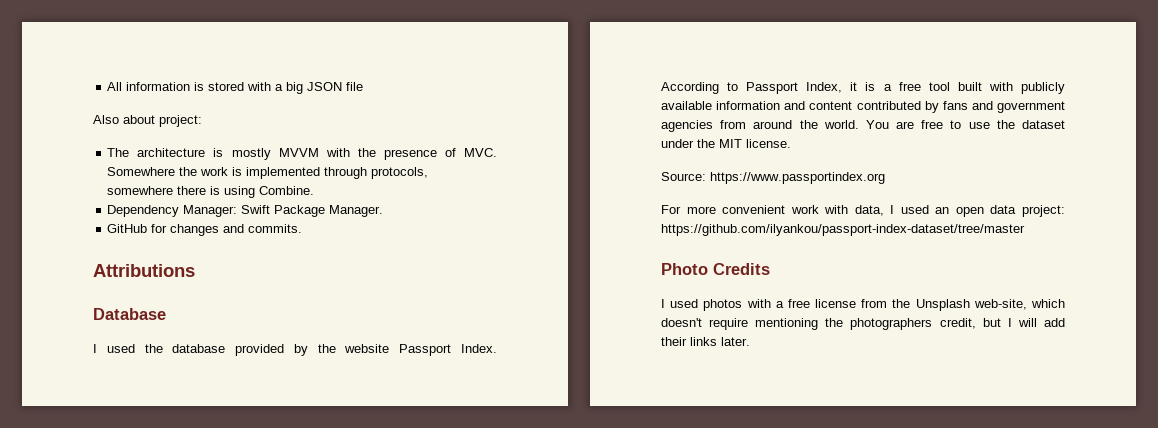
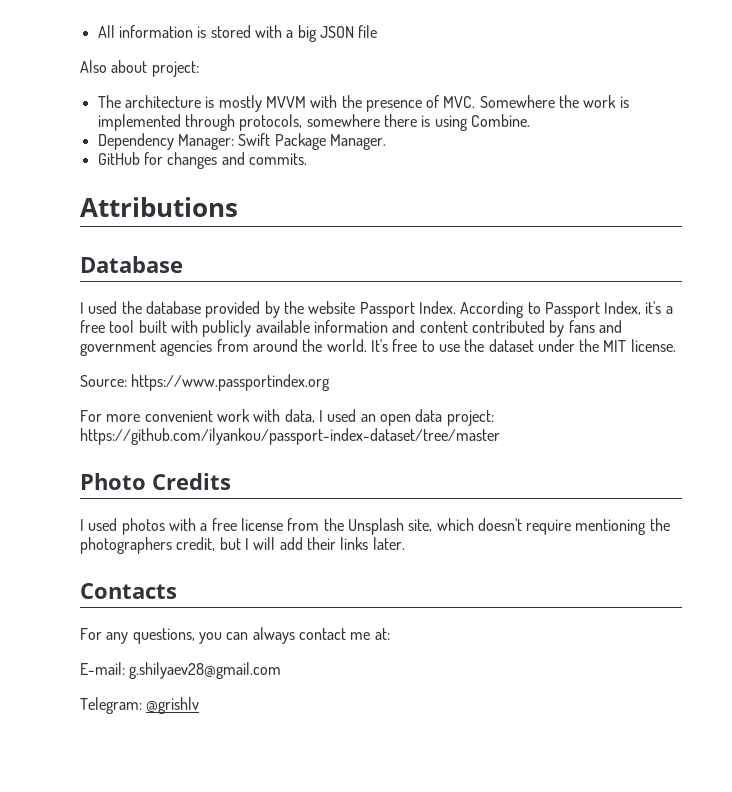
- According to Passport Index, it is a free tool built with publicly available information and content contributed by fans and government agencies from around the world.
+ According to Passport Index, it's a free tool built with publicly available information and content contributed by fans and government agencies from around the world.
- You are free to use the dataset under the MIT license.
+ It's free to use the dataset under the MIT license.
- I used photos with a free license from the Unsplash web-site, which doesn't require mentioning the photographers credit, but I will add their links later.
+ I used photos with a free license from the Unsplash site, which doesn't require mentioning the photographers credit, but I will add their links later.
+ Contacts
+ For any questions, you can always contact me at:
+ E-mail: g.shilyaev28@gmail.com
+ Telegram: @grishlv

